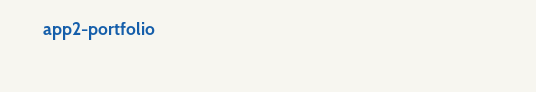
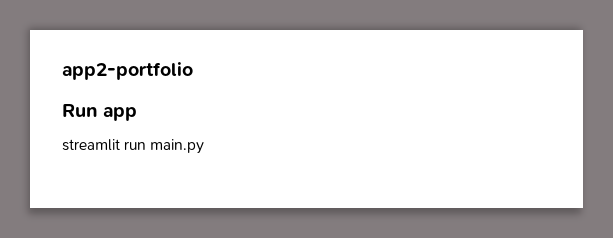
+ Run app
+ streamlit run main.py

